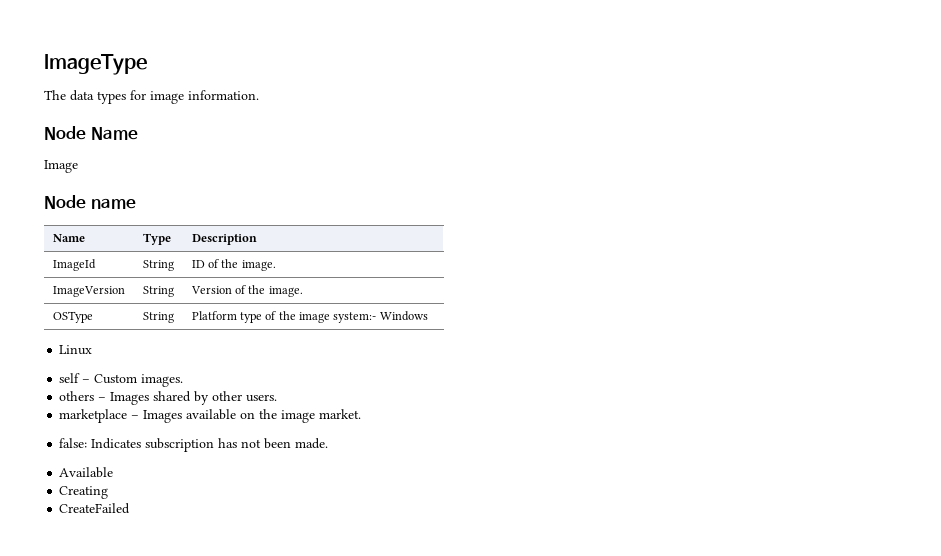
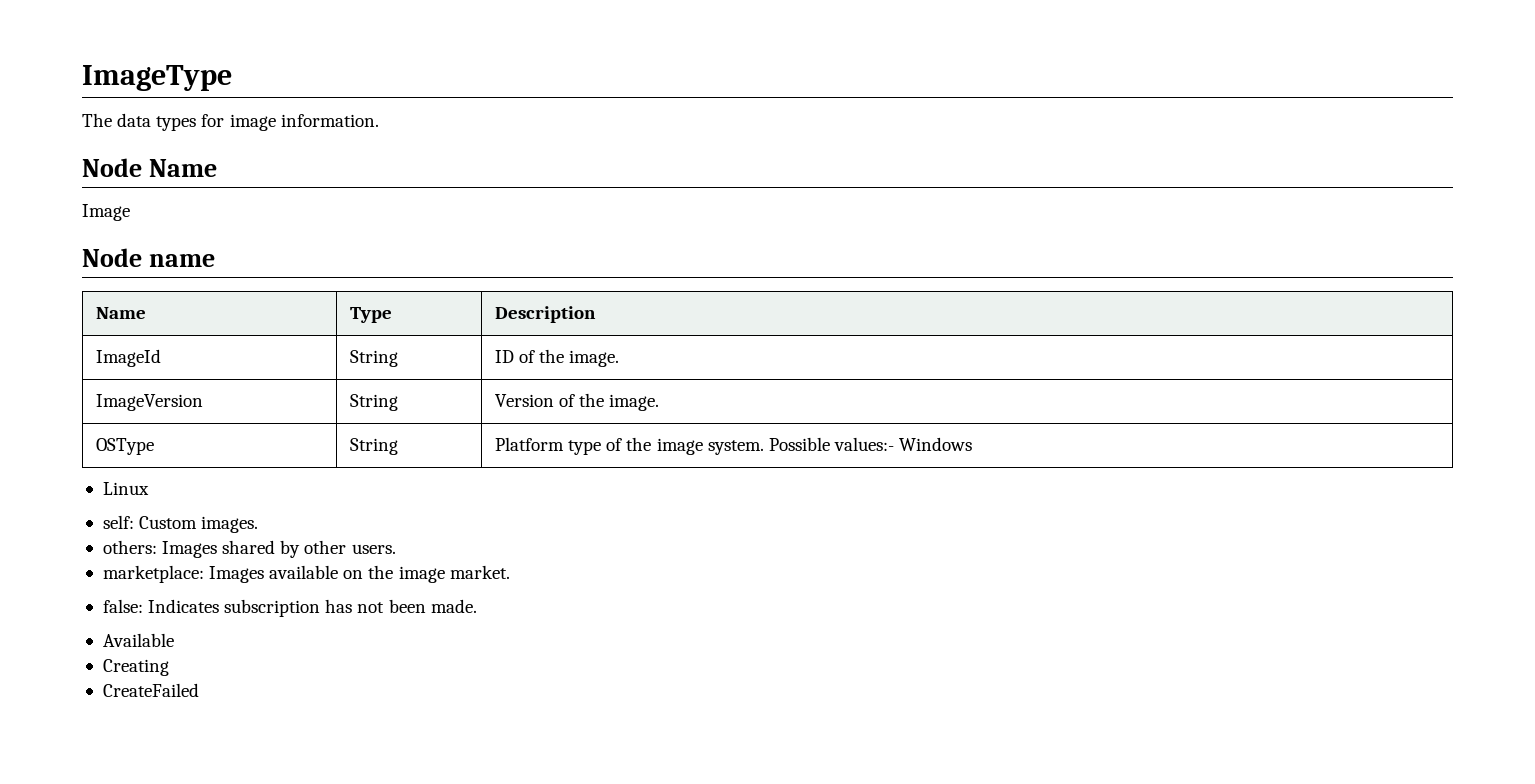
- OSType | String | Platform type of the image system:- Windows
+ OSType | String | Platform type of the image system. Possible values:- Windows
- self – Custom images.
+ self: Custom images.
- others – Images shared by other users.
+ others: Images shared by other users.
- marketplace – Images available on the image market.
+ marketplace: Images available on the image market.

